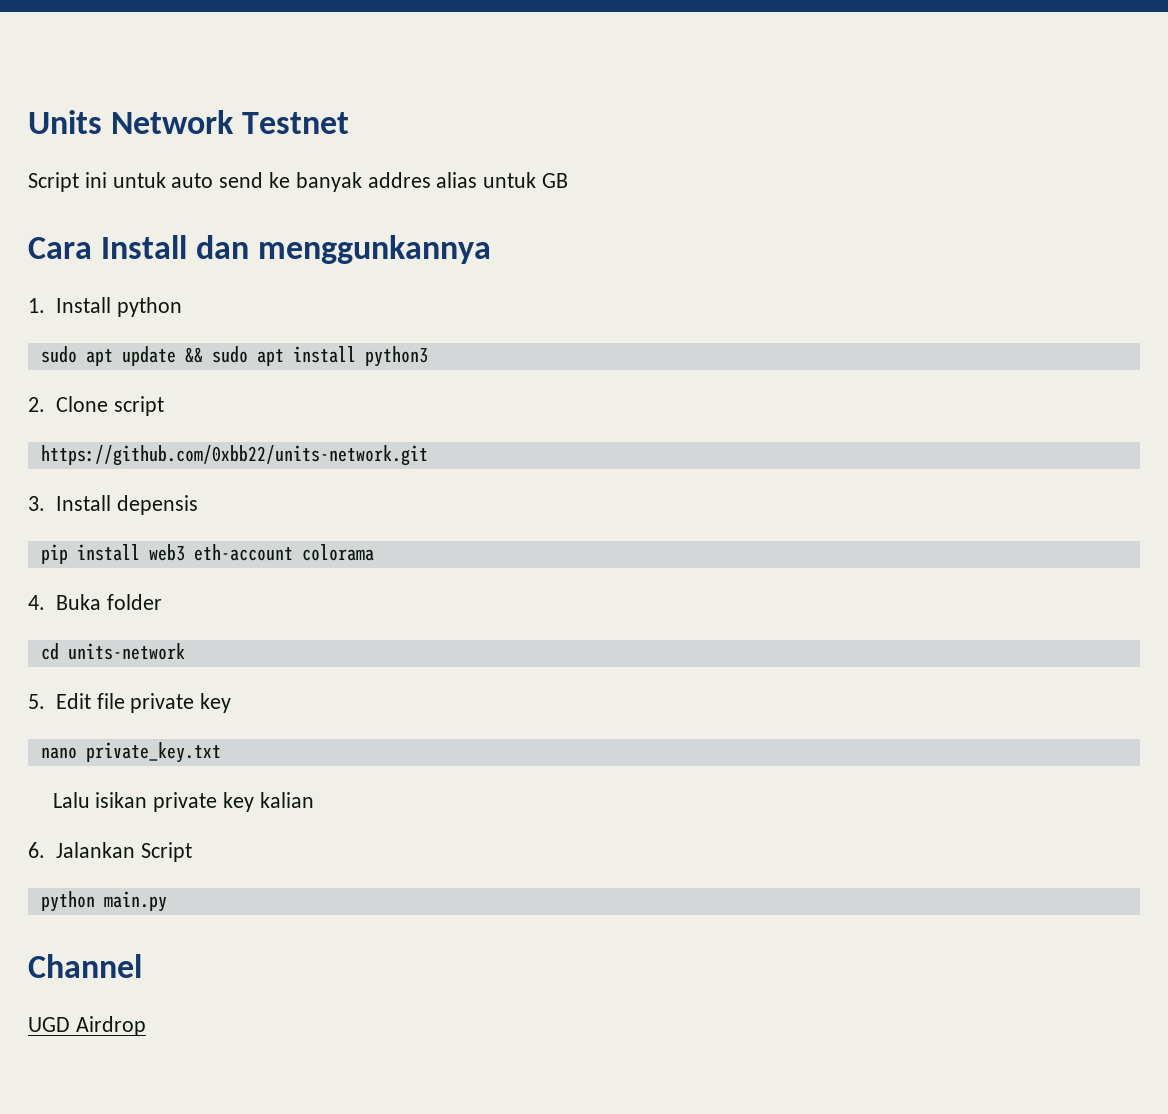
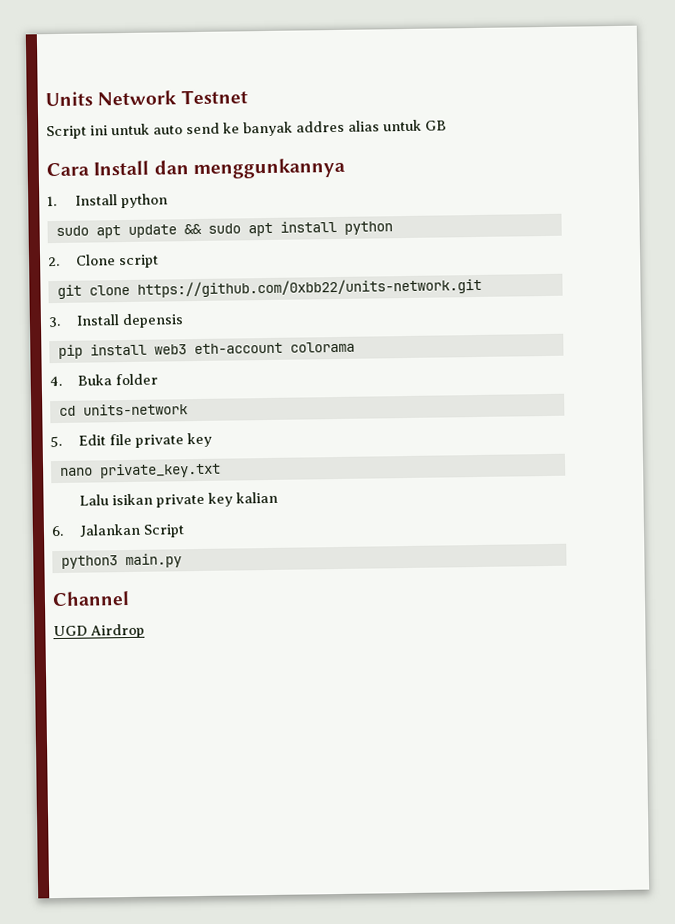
- sudo apt update && sudo apt install python3
+ sudo apt update && sudo apt install python
- https://github.com/0xbb22/units-network.git
+ git clone https://github.com/0xbb22/units-network.git
- python main.py
+ python3 main.py

